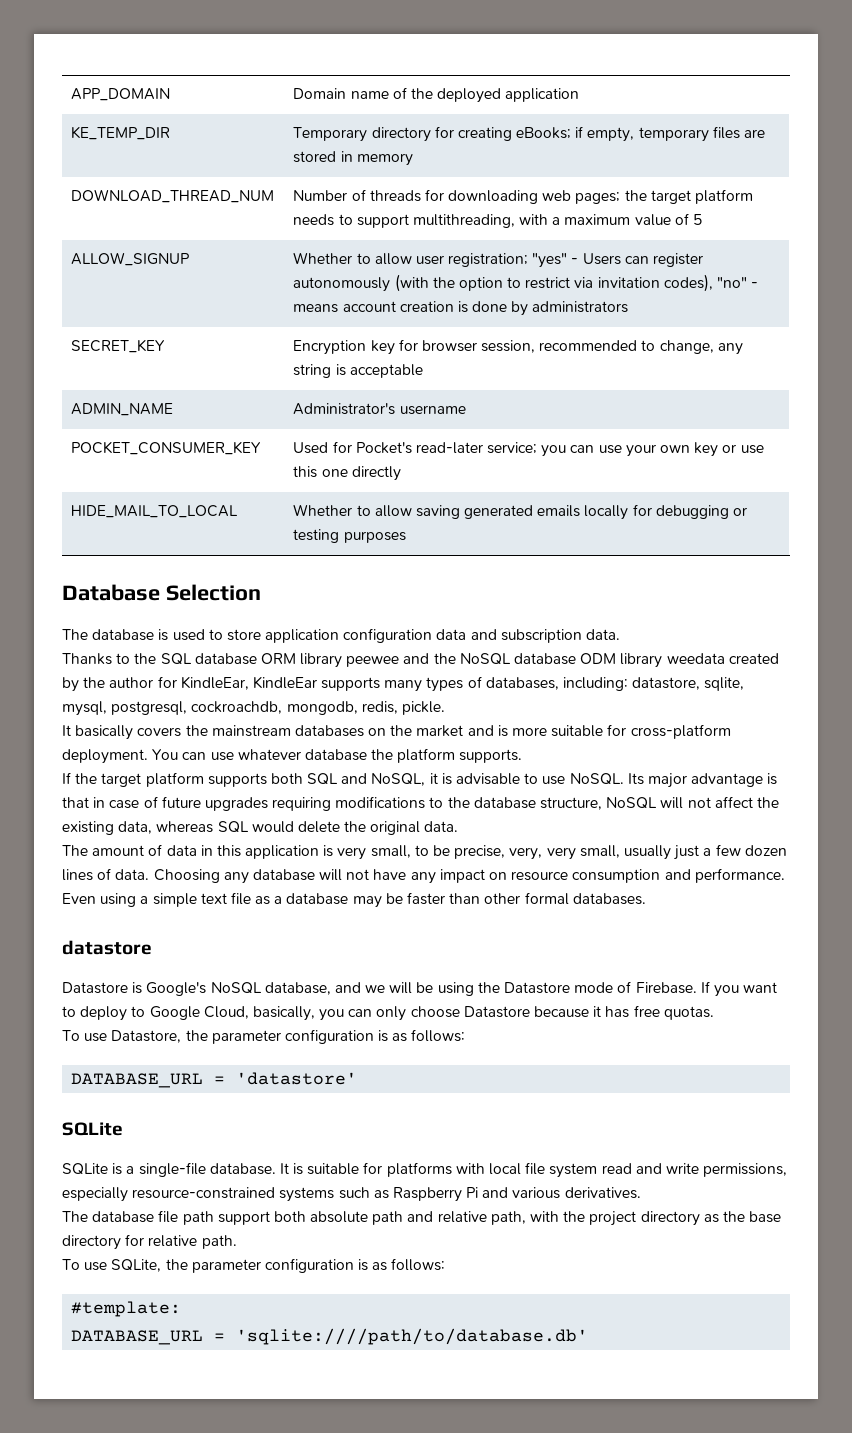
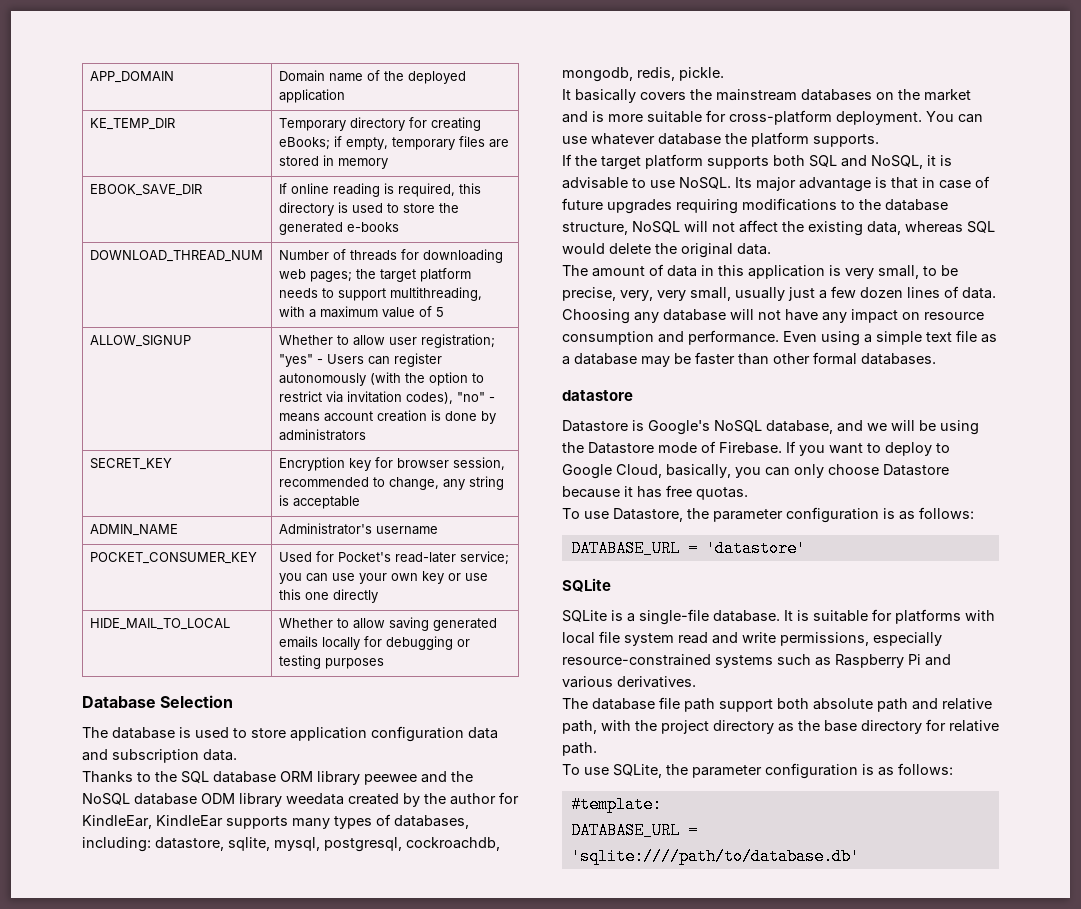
+ EBOOK_SAVE_DIR | If online reading is required, this directory is used to store the generated e-books

